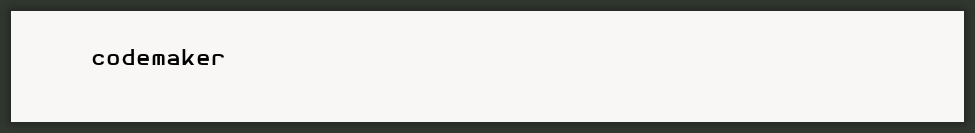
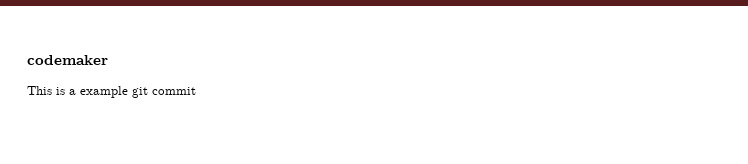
+ This is a example git commit

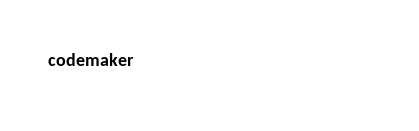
- This is a example git commit

